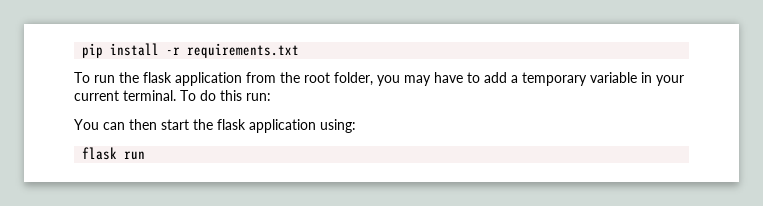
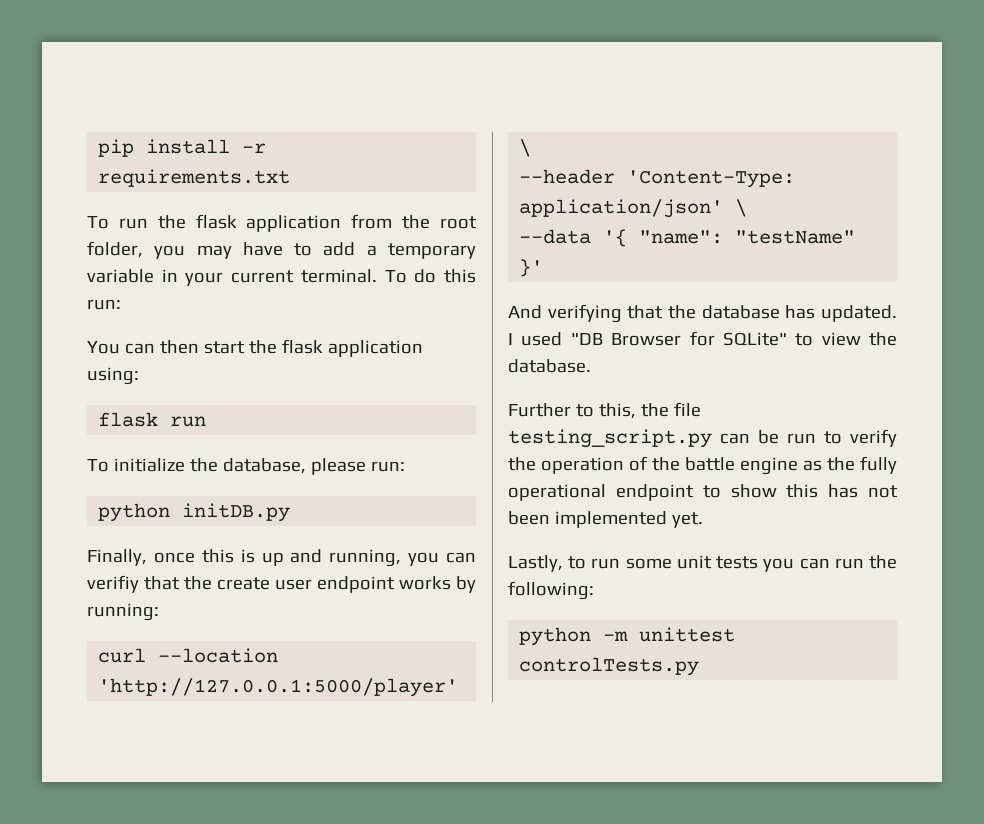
+ To initialize the database, please run:
+ python initDB.py
+ Finally, once this is up and running, you can verifiy that the create user endpoint works by running:
+ curl --location 'http://127.0.0.1:5000/player' \
+ --header 'Content-Type: application/json' \
+ --data '{ "name": "testName" }'
+ And verifying that the database has updated. I used "DB Browser for SQLite" to view the database.
+ Further to this, the file testing_script.py can be run to verify the operation of the battle engine as the fully operational endpoint to show this has not been implemented yet.
+ Lastly, to run some unit tests you can run the following:
+ python -m unittest controlTests.py

